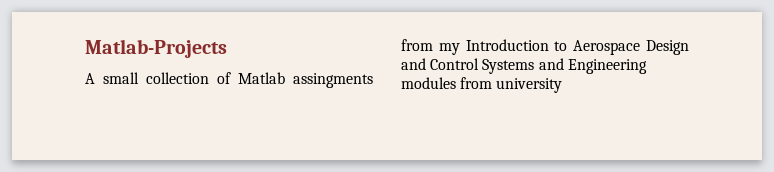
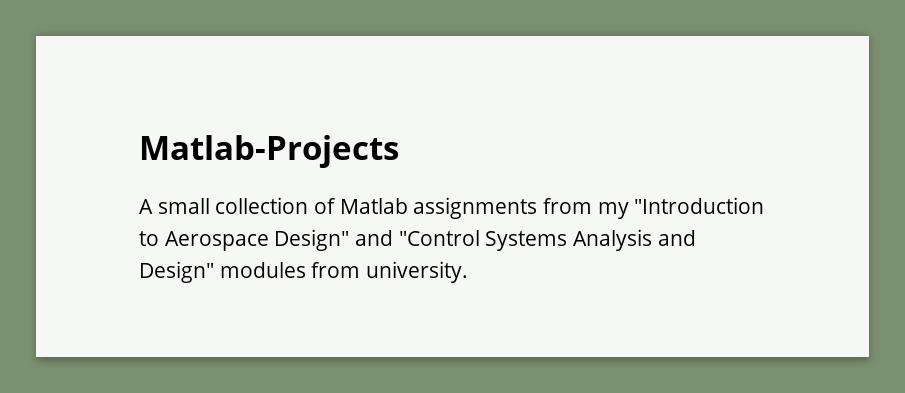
- A small collection of Matlab assingments from my Introduction to Aerospace Design and Control Systems and Engineering modules from university
+ A small collection of Matlab assignments from my "Introduction to Aerospace Design" and "Control Systems Analysis and Design" modules from university.

